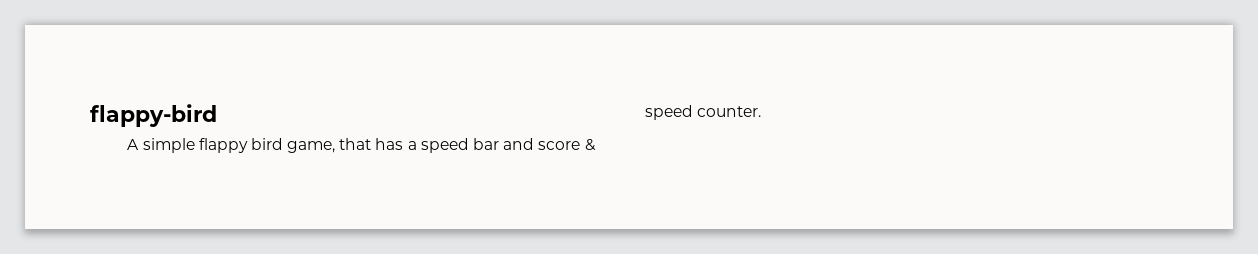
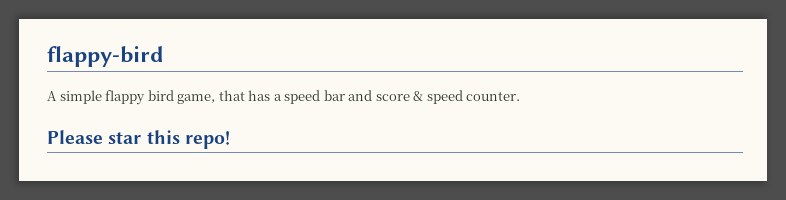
+ Please star this repo!

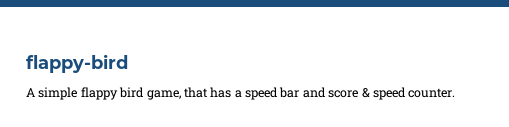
- Please star this repo!

